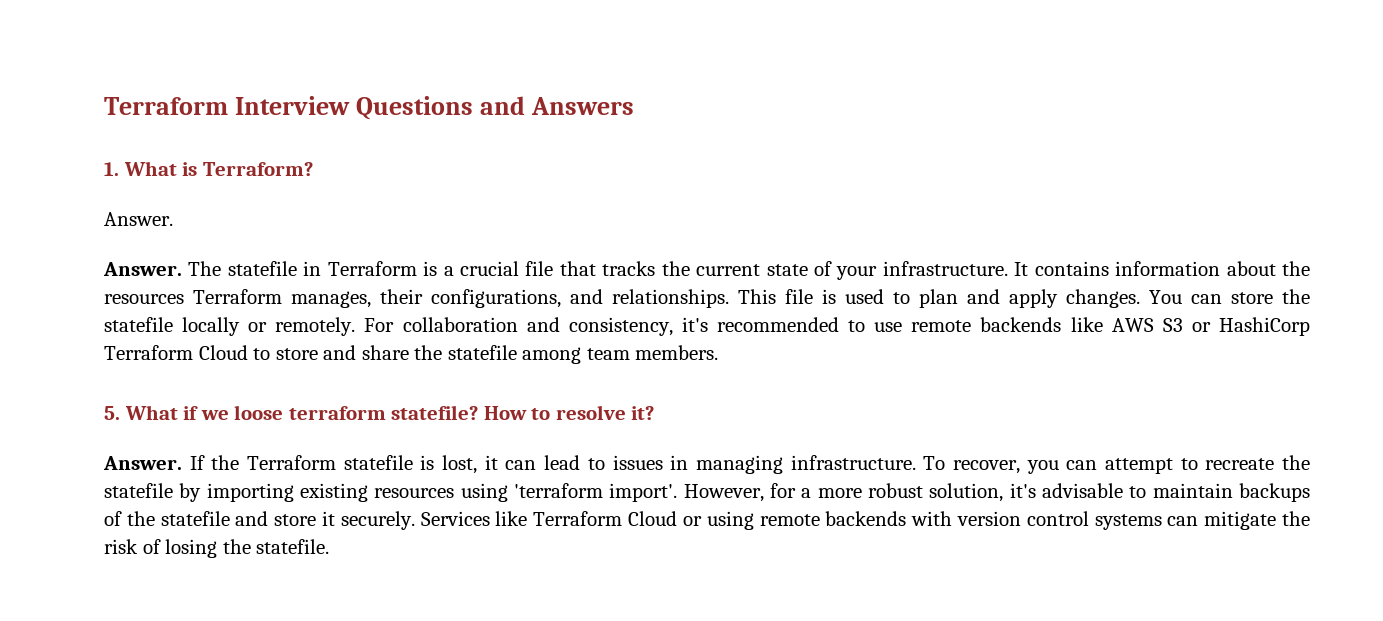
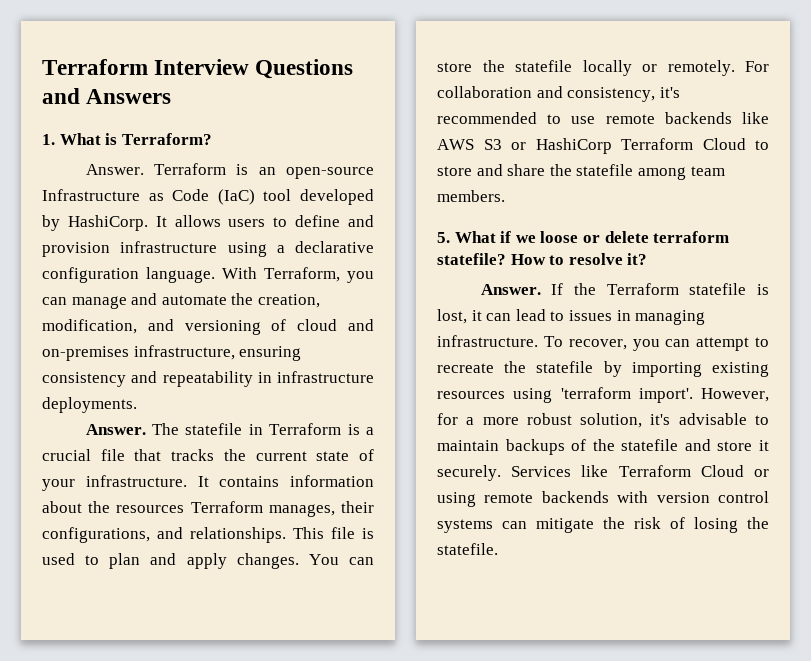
+ Terraform is an open-source Infrastructure as Code (IaC) tool developed by HashiCorp. It allows users to define and provision infrastructure using a declarative configuration language. With Terraform, you can manage and automate the creation, modification, and versioning of cloud and on-premises infrastructure, ensuring consistency and repeatability in infrastructure deployments.
- 5. What if we loose terraform statefile?
+ 5. What if we loose or delete terraform statefile?

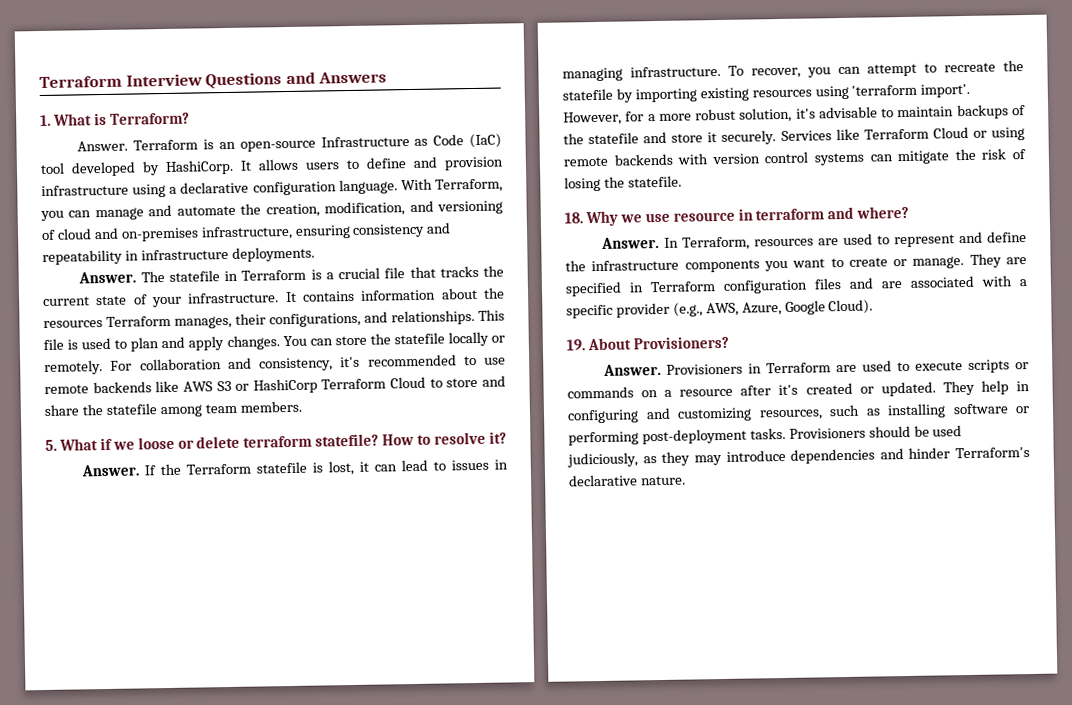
+ 18. Why we use resource in terraform and where?
+ Answer. In Terraform, resources are used to represent and define the infrastructure components you want to create or manage. They are specified in Terraform configuration files and are associated with a specific provider (e.g., AWS, Azure, Google Cloud).
+ 19. About Provisioners?
+ Answer. Provisioners in Terraform are used to execute scripts or commands on a resource after it's created or updated. They help in configuring and customizing resources, such as installing software or performing post-deployment tasks. Provisioners should be used judiciously, as they may introduce dependencies and hinder Terraform's declarative nature.

